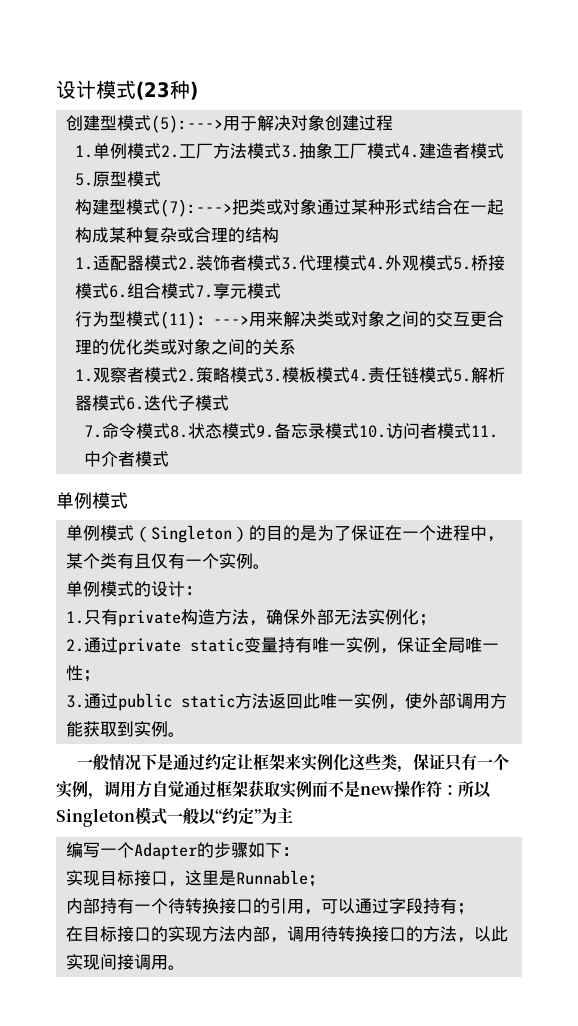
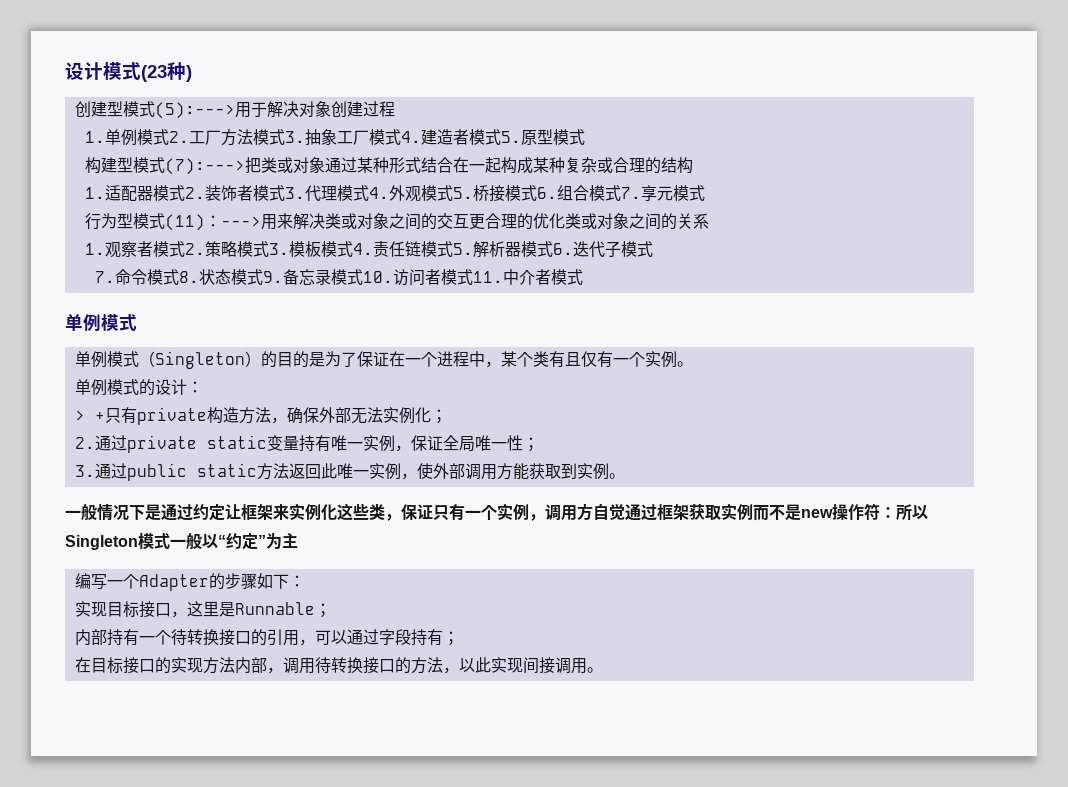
- 1.只有private构造方法，确保外部无法实例化；
+ > +只有private构造方法，确保外部无法实例化；

